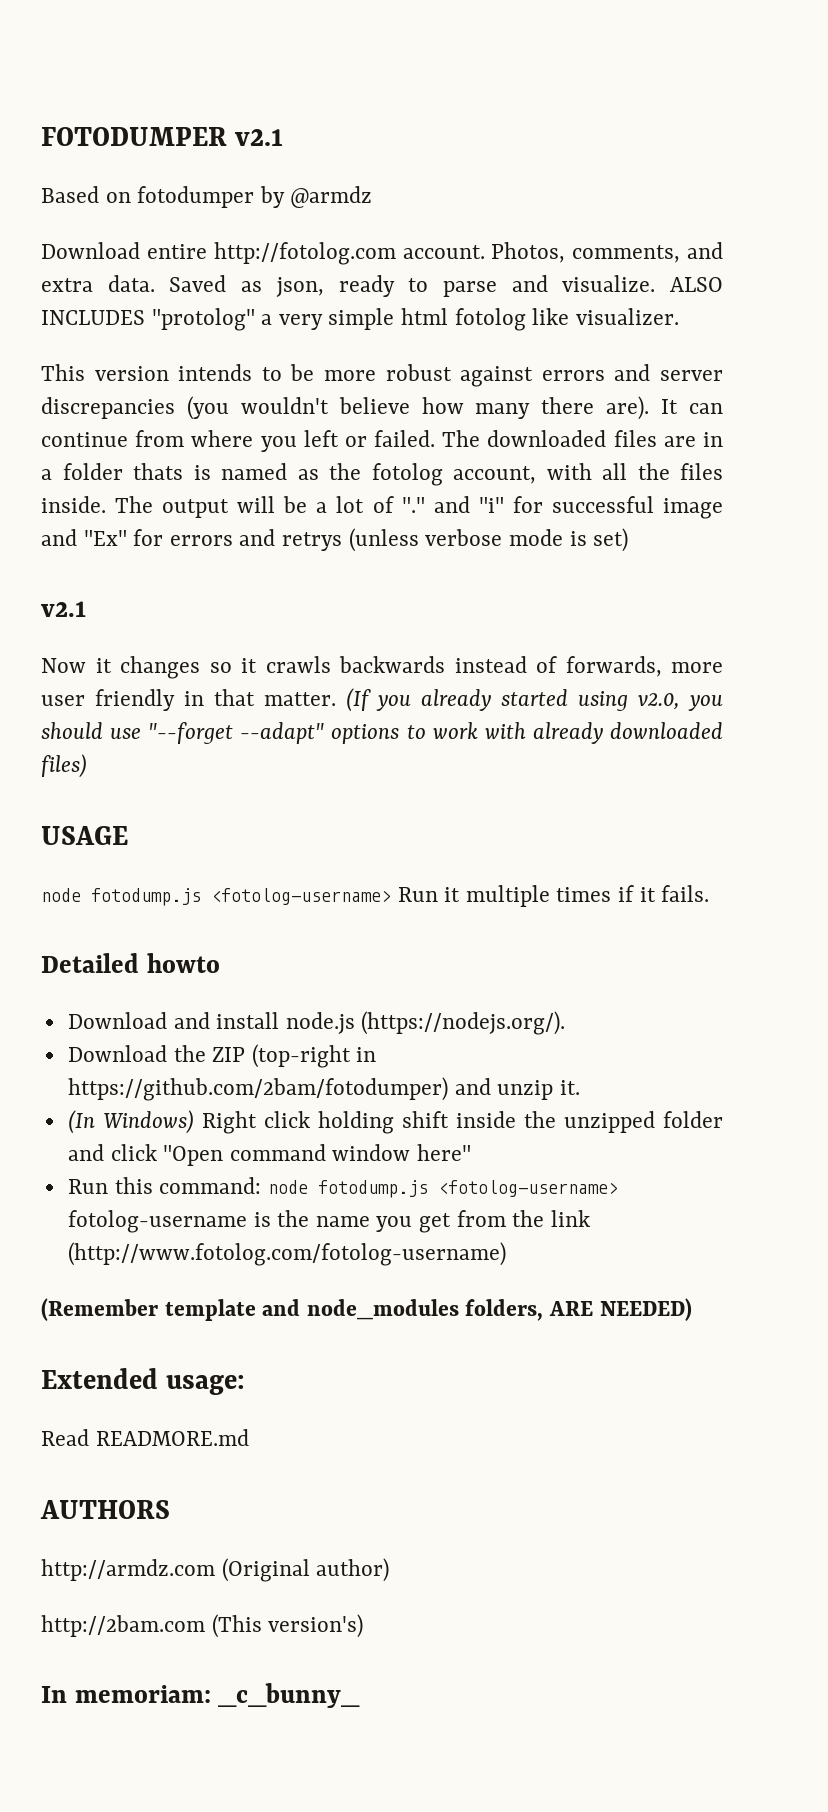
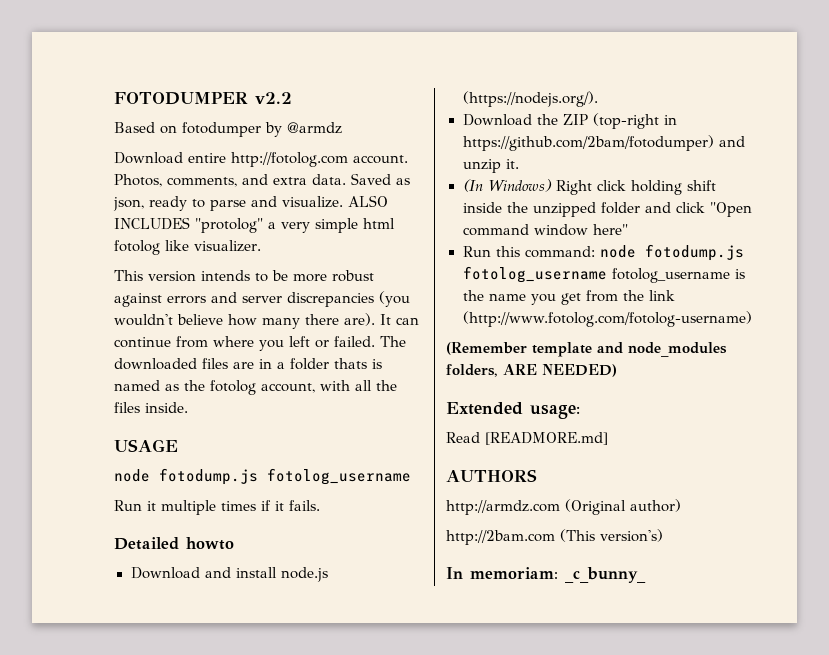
- FOTODUMPER v2.1
+ FOTODUMPER v2.2
- The output will be a lot of "." and "i" for successful image and "Ex" for errors and retrys (unless verbose mode is set)
- v2.1
- Now it changes so it crawls backwards instead of forwards, more user friendly in that matter. (If you already started using v2.0, you should use "--forget --adapt" options to work with already downloaded files)
  USAGE
- node fotodump.js <fotolog-username> Run it multiple times if it fails.
+ node fotodump.js fotolog_username
+ Run it multiple times if it fails.
- Run this command: node fotodump.js <fotolog-username> fotolog-username is the name you get from the link (http://www.fotolog.com/fotolog-username)
+ Run this command: node fotodump.js fotolog_username fotolog_username is the name you get from the link (http://www.fotolog.com/fotolog-username)
- Read READMORE.md
+ Read [READMORE.md]

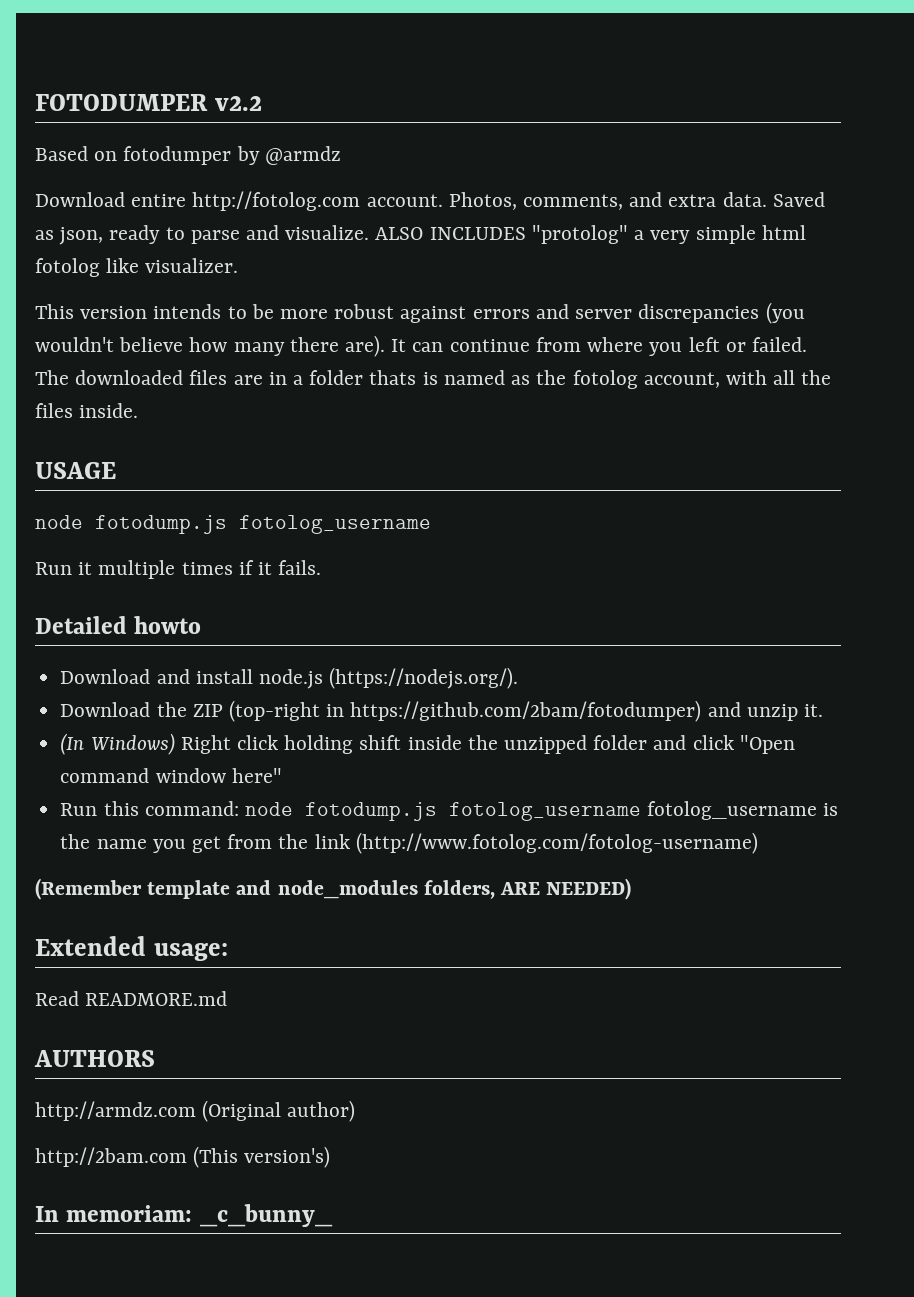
- Read [READMORE.md]
+ Read READMORE.md

